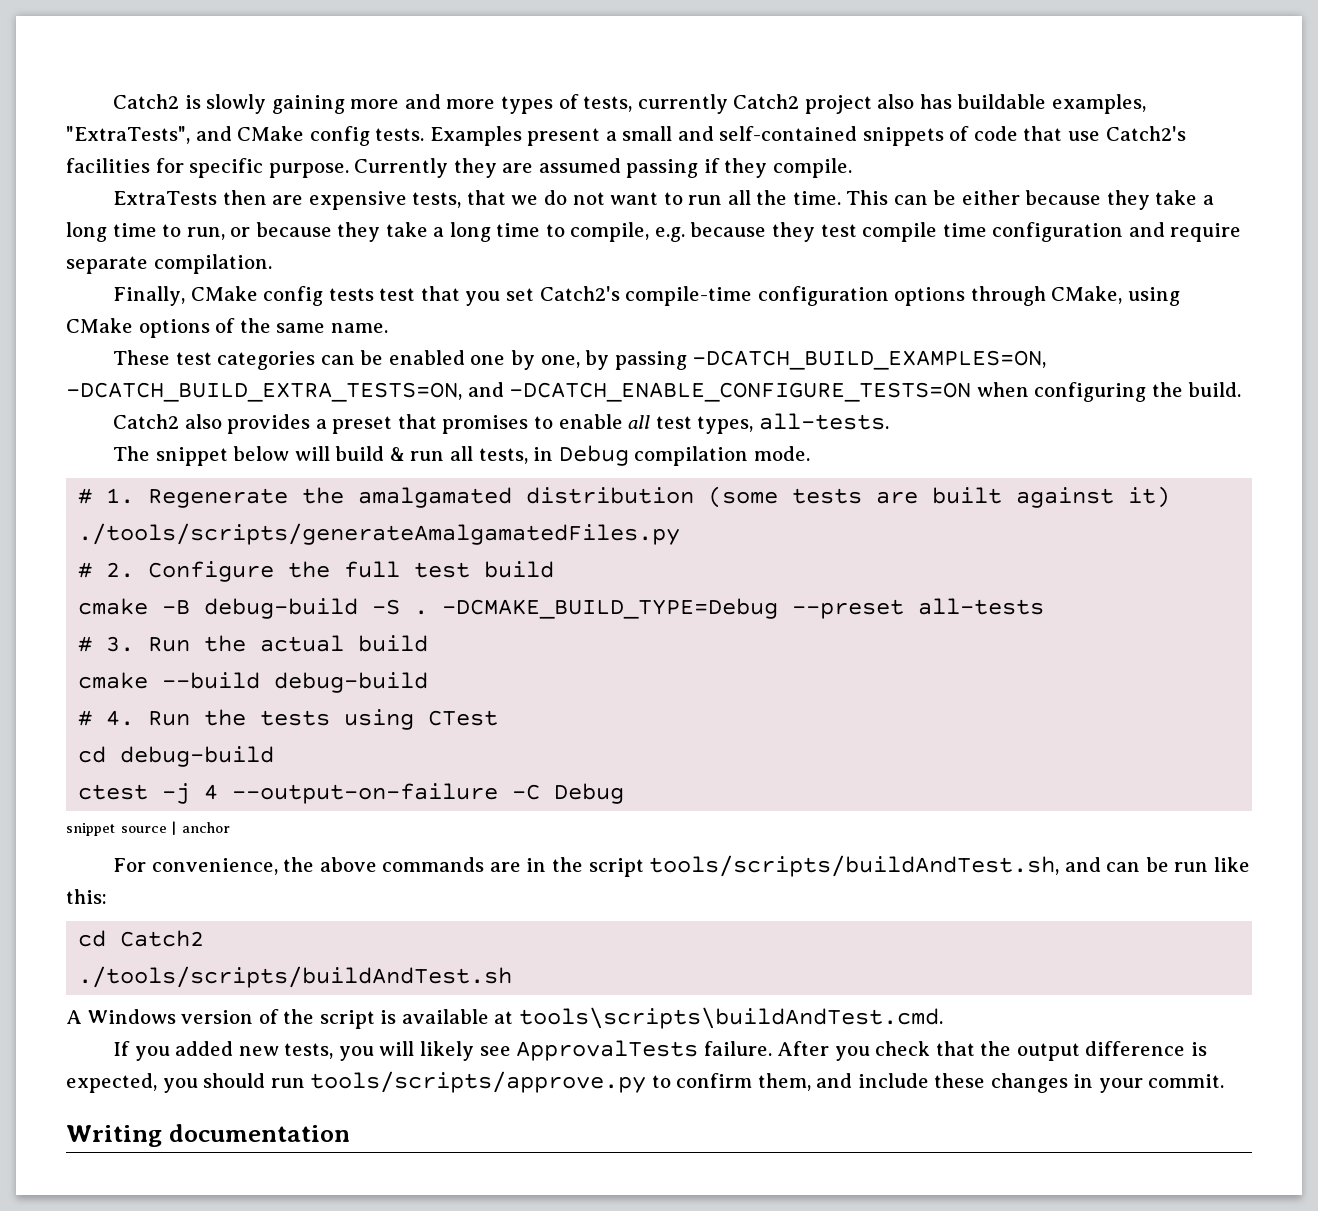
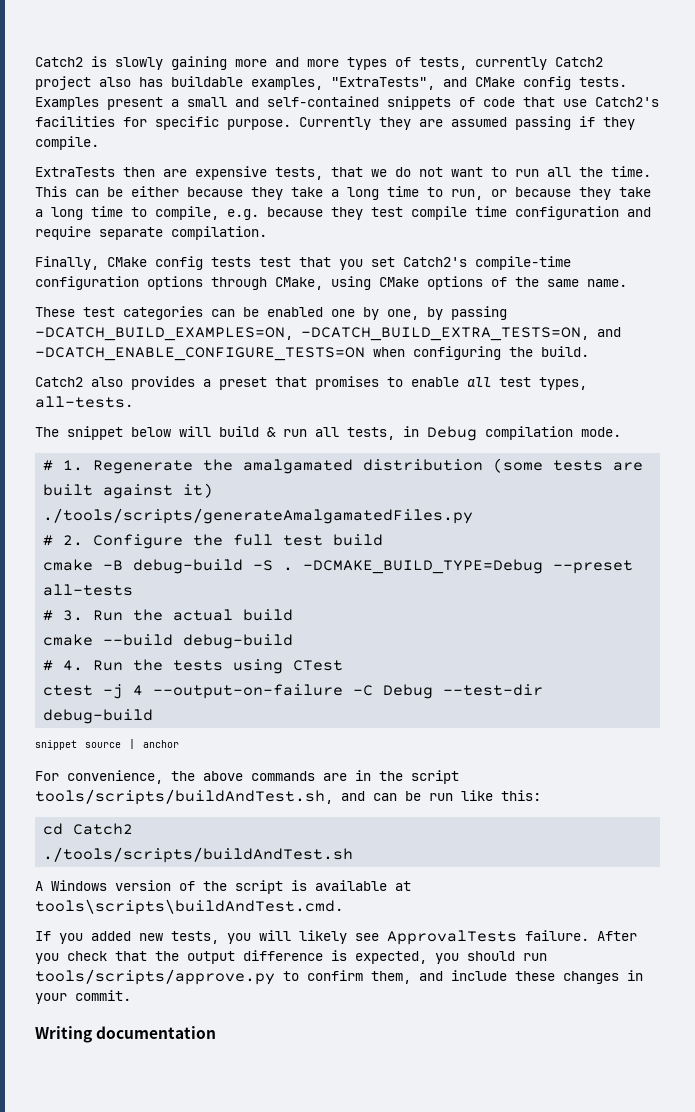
- cd debug-build
- ctest -j 4 --output-on-failure -C Debug
+ ctest -j 4 --output-on-failure -C Debug --test-dir debug-build

